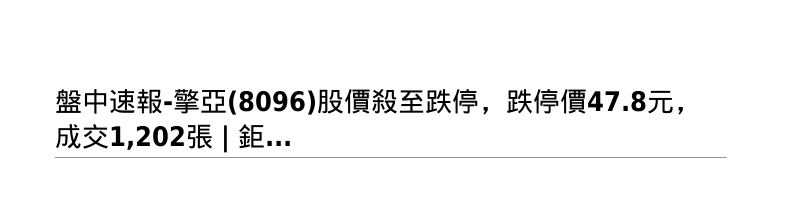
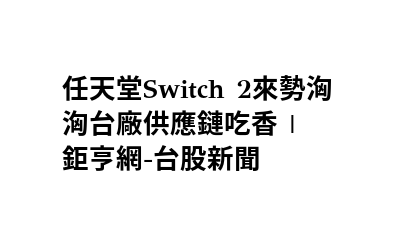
- 盤中速報-擎亞(8096)股價殺至跌停，跌停價47.8元，成交1,202張 | 鉅...
+ 任天堂Switch 2來勢洶洶台廠供應鏈吃香 | 鉅亨網-台股新聞

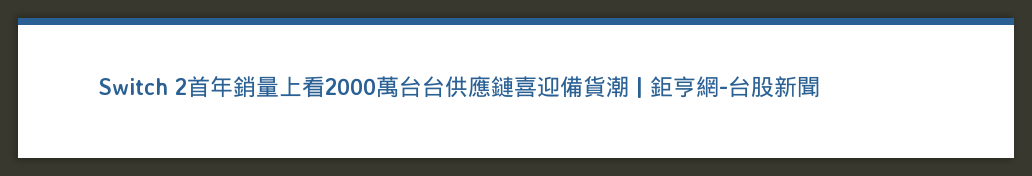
- 任天堂Switch 2來勢洶洶台廠供應鏈吃香 | 鉅亨網-台股新聞
+ Switch 2首年銷量上看2000萬台台供應鏈喜迎備貨潮 | 鉅亨網-台股新聞

